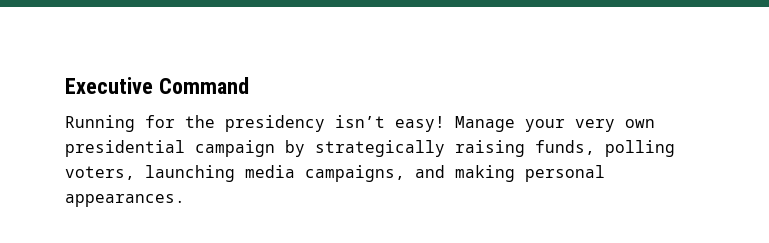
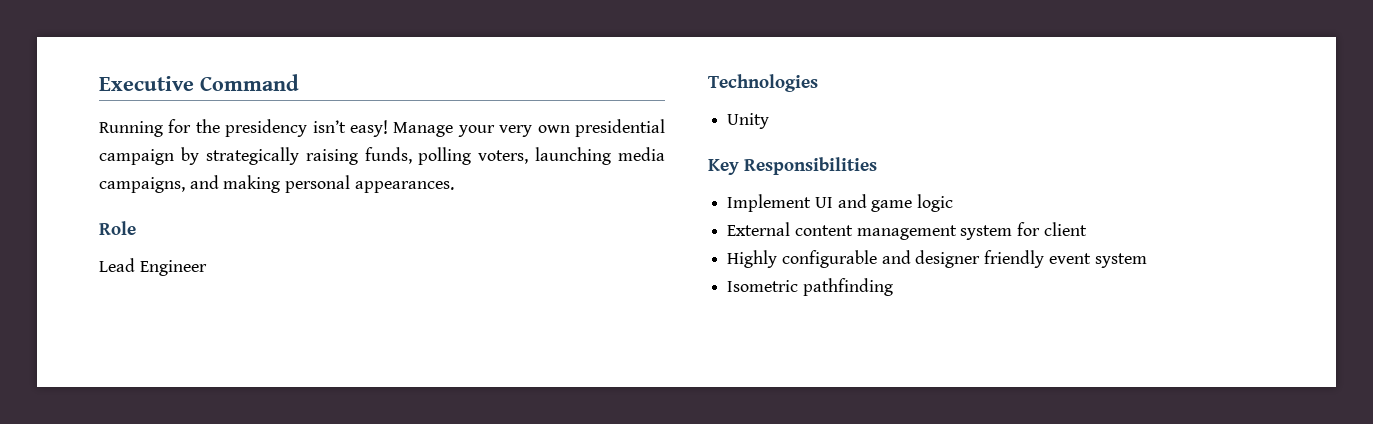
+ Role
+ Lead Engineer
+ Technologies
+ Unity
+ Key Responsibilities
+ Implement UI and game logic
+ External content management system for client
+ Highly configurable and designer friendly event system
+ Isometric pathfinding

